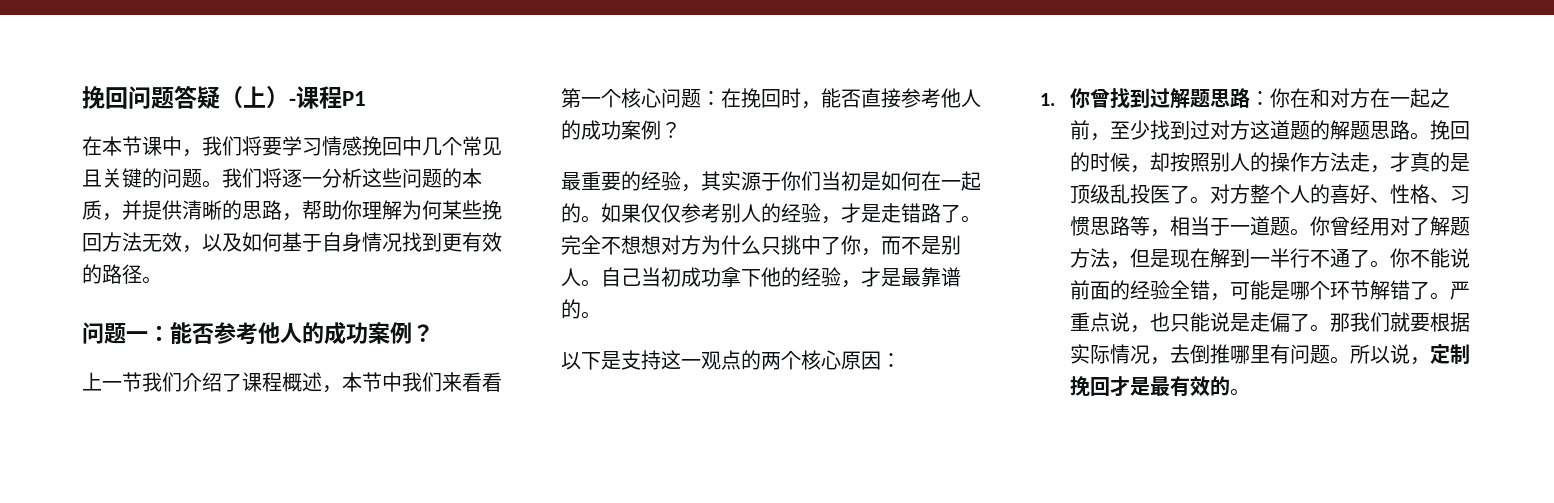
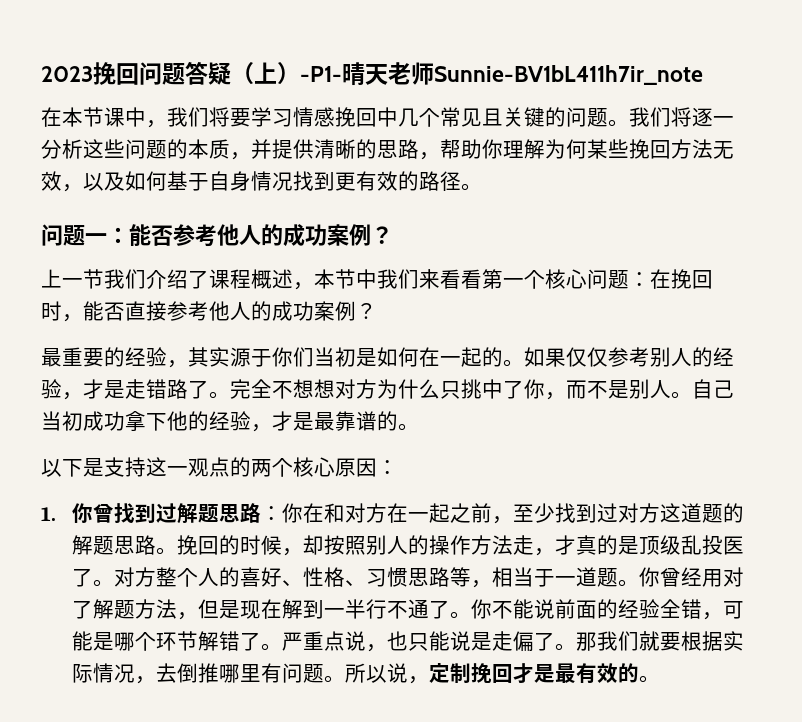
- 挽回问题答疑（上）-课程P1
+ 2023挽回问题答疑（上）-P1-晴天老师Sunnie-BV1bL411h7ir_note

